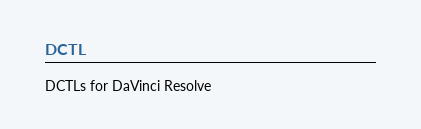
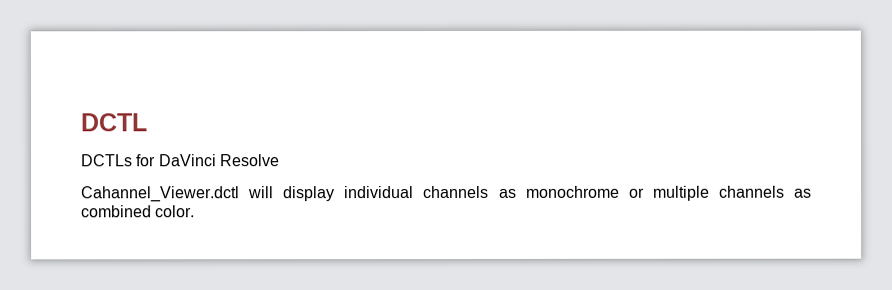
+ Cahannel_Viewer.dctl will display individual channels as monochrome or multiple channels as combined color.

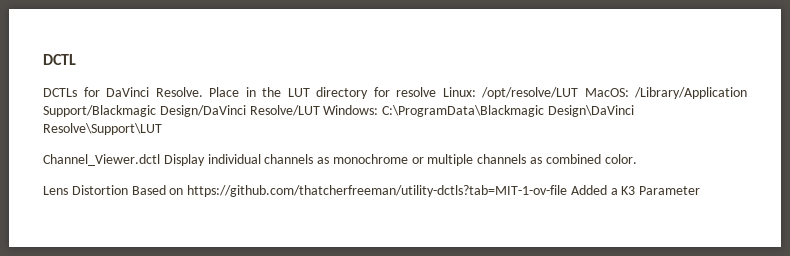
- DCTLs for DaVinci Resolve
- Cahannel_Viewer.dctl will display individual channels as monochrome or multiple channels as combined color.
+ DCTLs for DaVinci Resolve. Place in the LUT directory for resolve Linux: /opt/resolve/LUT MacOS: /Library/Application Support/Blackmagic Design/DaVinci Resolve/LUT Windows: C:\ProgramData\Blackmagic Design\DaVinci Resolve\Support\LUT
+ Channel_Viewer.dctl Display individual channels as monochrome or multiple channels as combined color.
+ Lens Distortion Based on https://github.com/thatcherfreeman/utility-dctls?tab=MIT-1-ov-file Added a K3 Parameter

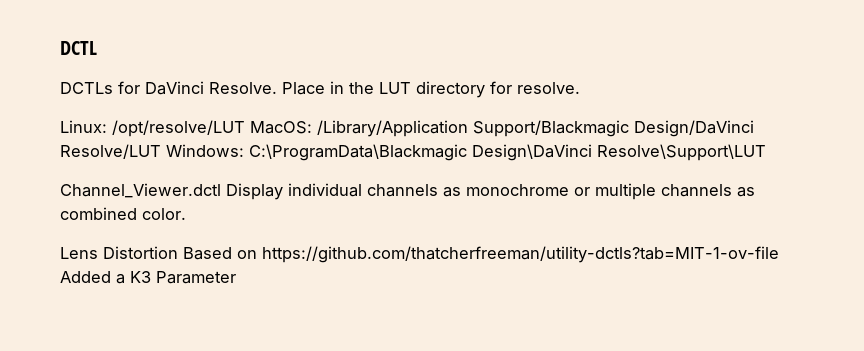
- Place in the LUT directory for resolve Linux: /opt/resolve/LUT MacOS: /Library/Application Support/Blackmagic Design/DaVinci Resolve/LUT Windows: C:\ProgramData\Blackmagic Design\DaVinci Resolve\Support\LUT
+ Place in the LUT directory for resolve.
+ Linux: /opt/resolve/LUT MacOS: /Library/Application Support/Blackmagic Design/DaVinci Resolve/LUT Windows: C:\ProgramData\Blackmagic Design\DaVinci Resolve\Support\LUT

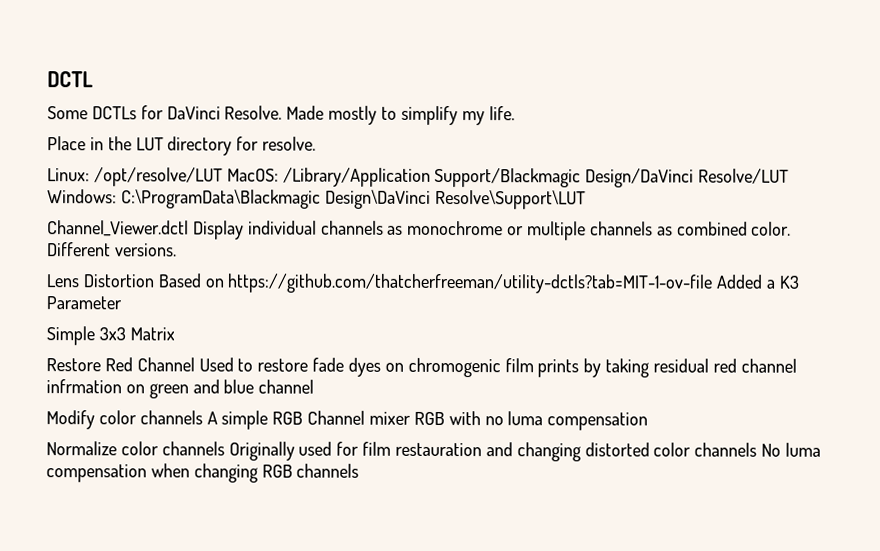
- DCTLs for DaVinci Resolve. Place in the LUT directory for resolve.
+ Some DCTLs for DaVinci Resolve. Made mostly to simplify my life.
+ Place in the LUT directory for resolve.
+ Different versions.
+ Simple 3x3 Matrix
+ Restore Red Channel Used to restore fade dyes on chromogenic film prints by taking residual red channel infrmation on green and blue channel
+ Modify color channels A simple RGB Channel mixer RGB with no luma compensation
+ Normalize color channels Originally used for film restauration and changing distorted color channels No luma compensation when changing RGB channels

